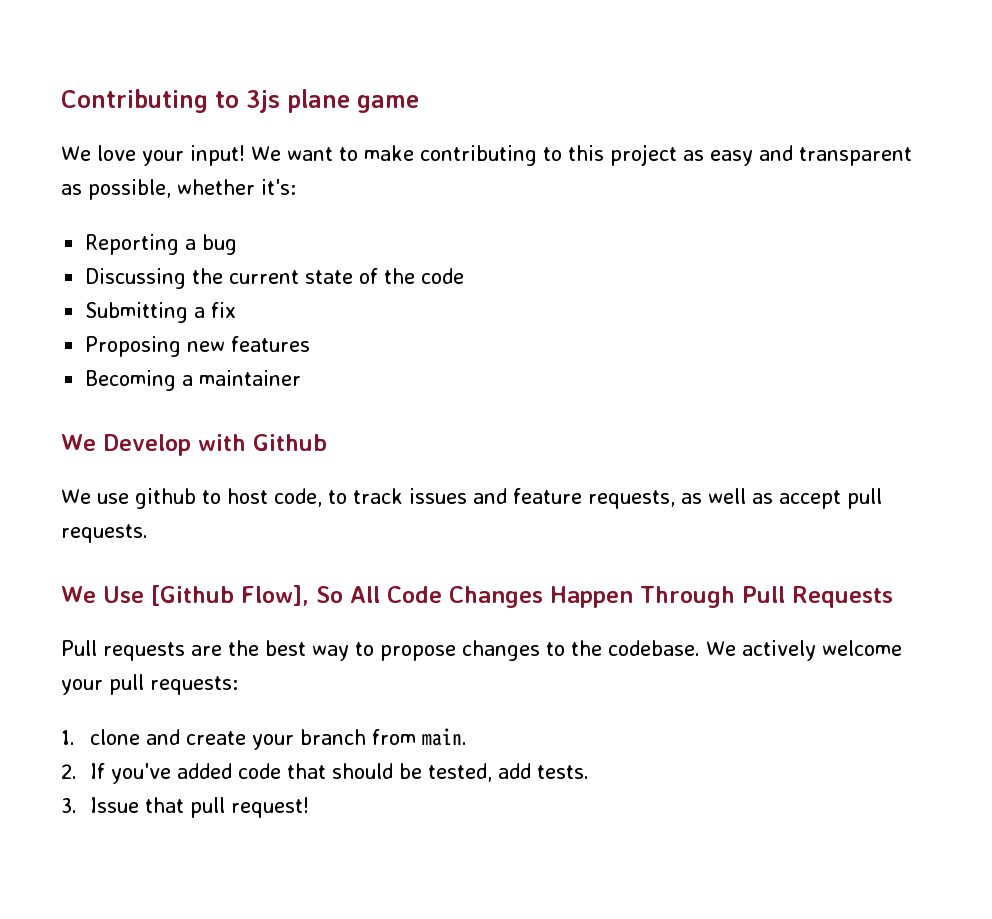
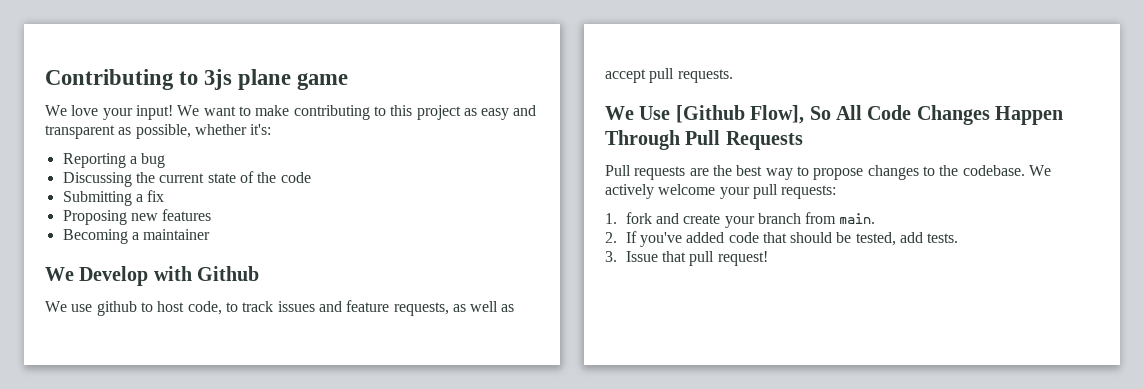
- 1. clone and create your branch from main.
+ 1. fork and create your branch from main.

